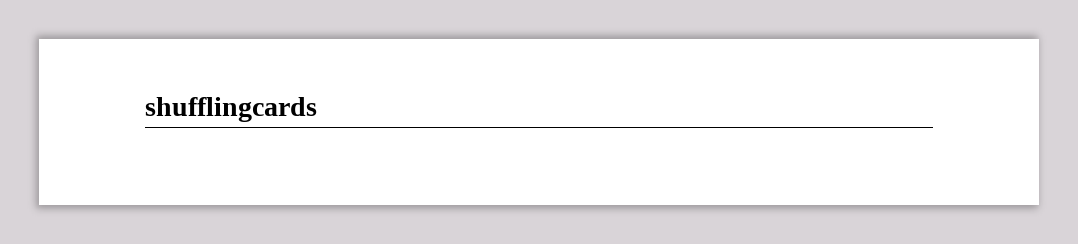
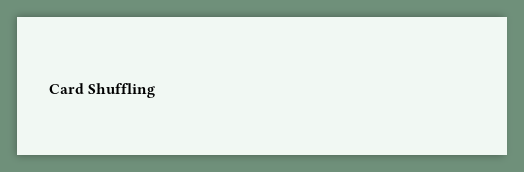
- shufflingcards
+ Card Shuffling

